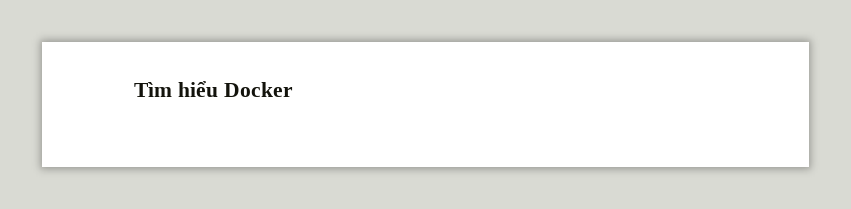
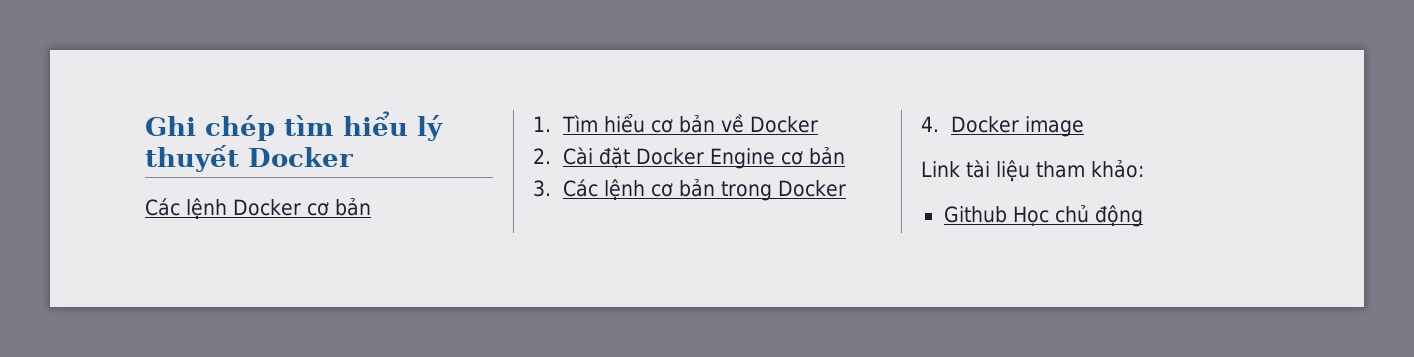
- Tìm hiểu Docker
+ Ghi chép tìm hiểu lý thuyết Docker
+ Các lệnh Docker cơ bản
+ 1. Tìm hiểu cơ bản về Docker
+ 2. Cài đặt Docker Engine cơ bản
+ 3. Các lệnh cơ bản trong Docker
+ 4. Docker image
+ Link tài liệu tham khảo:
+ Github Học chủ động

